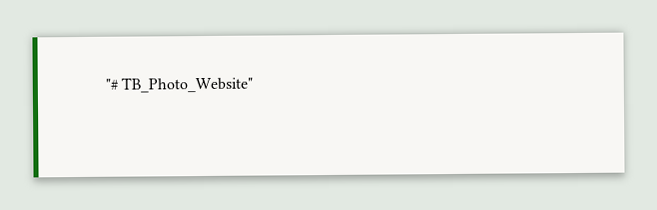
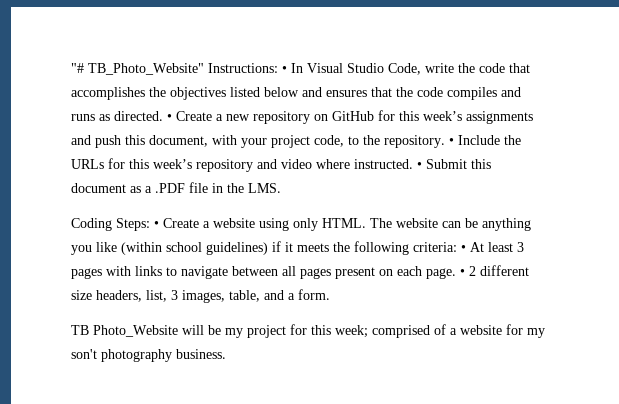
- "# TB_Photo_Website"
+ "# TB_Photo_Website" Instructions: • In Visual Studio Code, write the code that accomplishes the objectives listed below and ensures that the code compiles and runs as directed. • Create a new repository on GitHub for this week’s assignments and push this document, with your project code, to the repository. • Include the URLs for this week’s repository and video where instructed. • Submit this document as a .PDF file in the LMS.
+ Coding Steps: • Create a website using only HTML. The website can be anything you like (within school guidelines) if it meets the following criteria: • At least 3 pages with links to navigate between all pages present on each page. • 2 different size headers, list, 3 images, table, and a form.
+ TB Photo_Website will be my project for this week; comprised of a website for my son't photography business.

